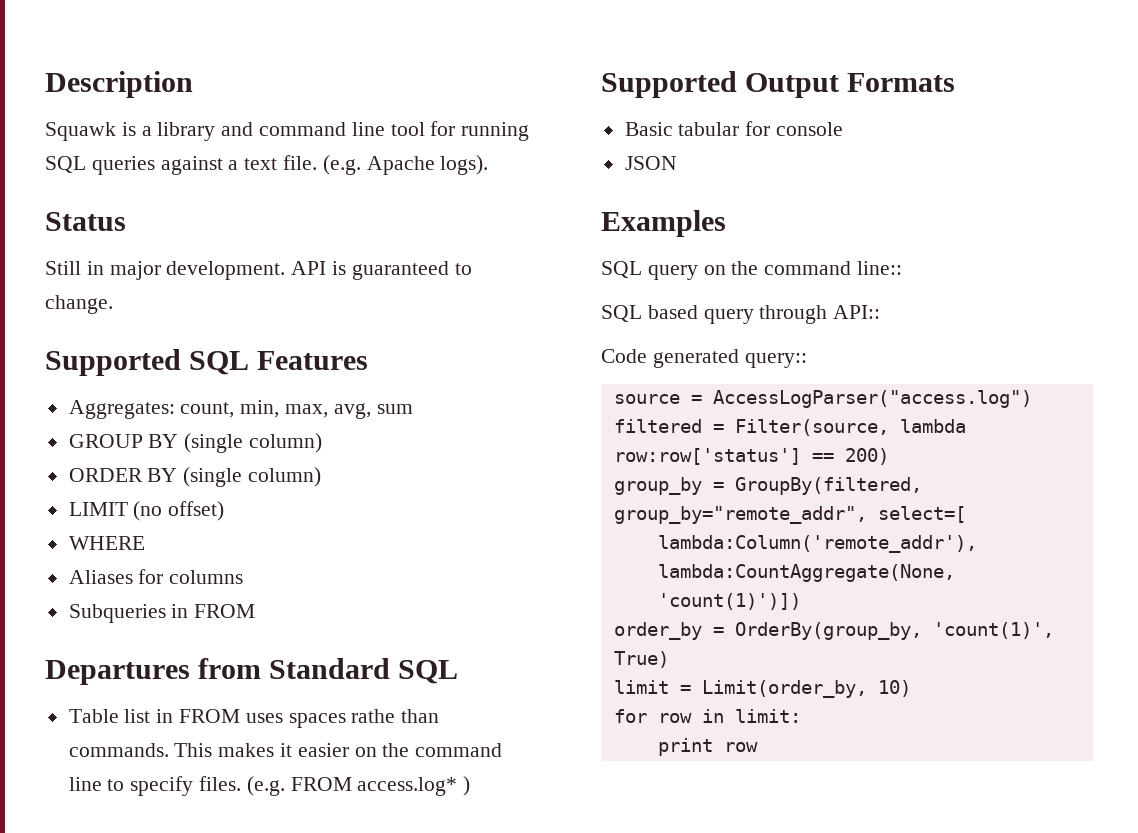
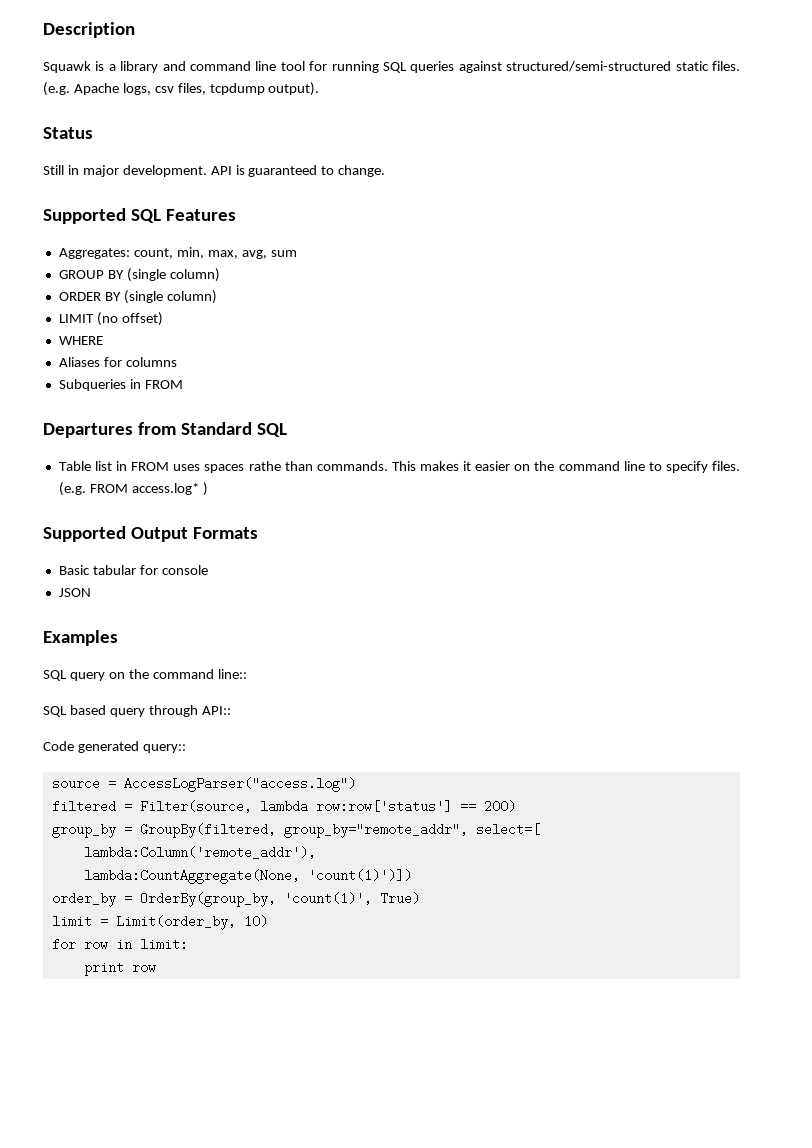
- Squawk is a library and command line tool for running SQL queries against a text file. (e.g. Apache logs).
+ Squawk is a library and command line tool for running SQL queries against structured/semi-structured static files. (e.g. Apache logs, csv files, tcpdump output).

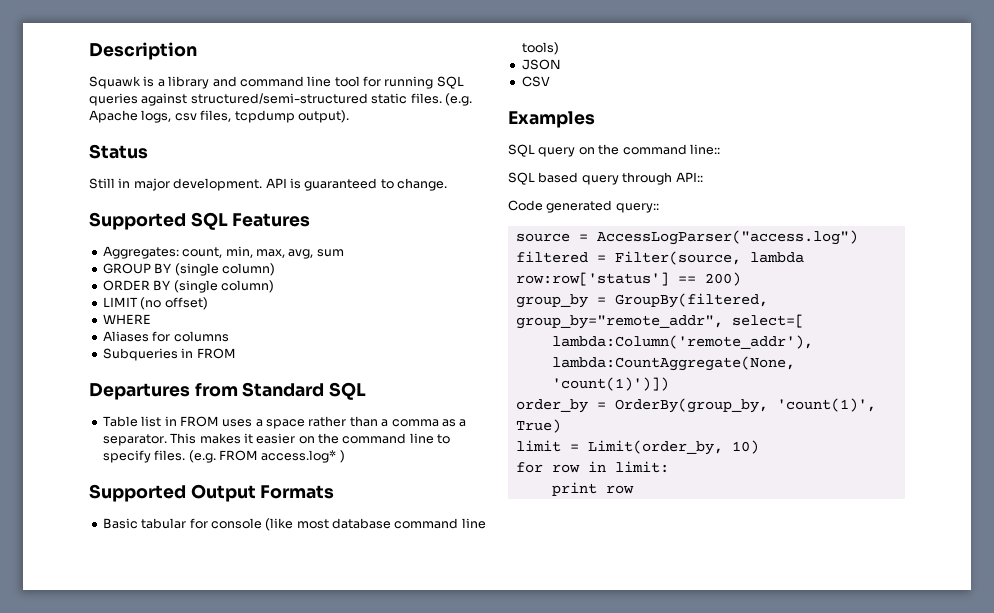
- Table list in FROM uses spaces rathe than commands.
+ Table list in FROM uses a space rather than a comma as a separator.
- Basic tabular for console
+ Basic tabular for console (like most database command line tools)
+ CSV

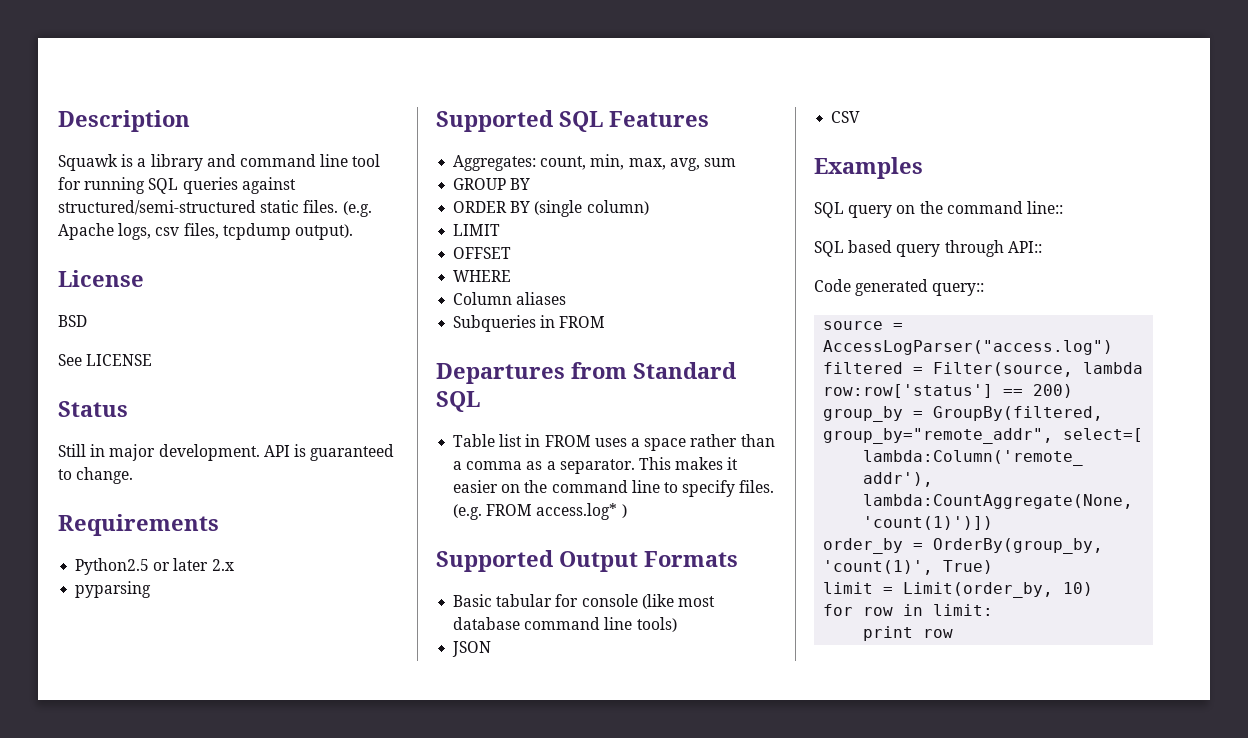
+ License
+ BSD
+ See LICENSE
+ Requirements
+ Python2.5 or later 2.x
+ pyparsing
- GROUP BY (single column)
+ GROUP BY
- LIMIT (no offset)
+ LIMIT
+ OFFSET
- Aliases for columns
+ Column aliases

